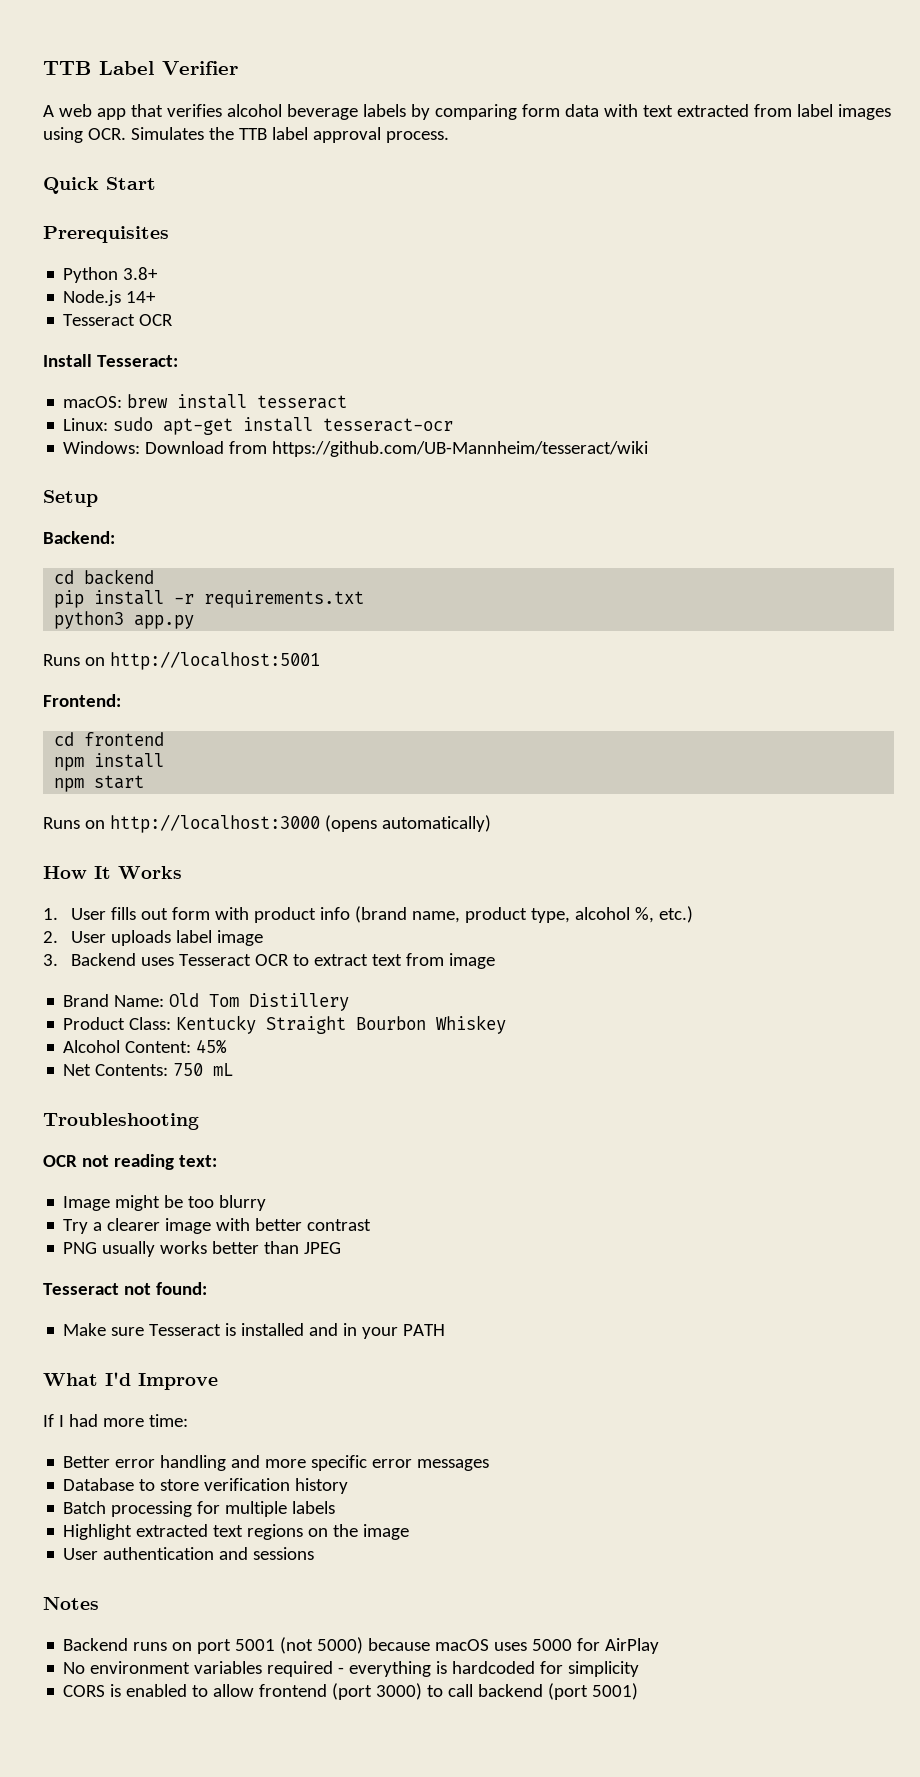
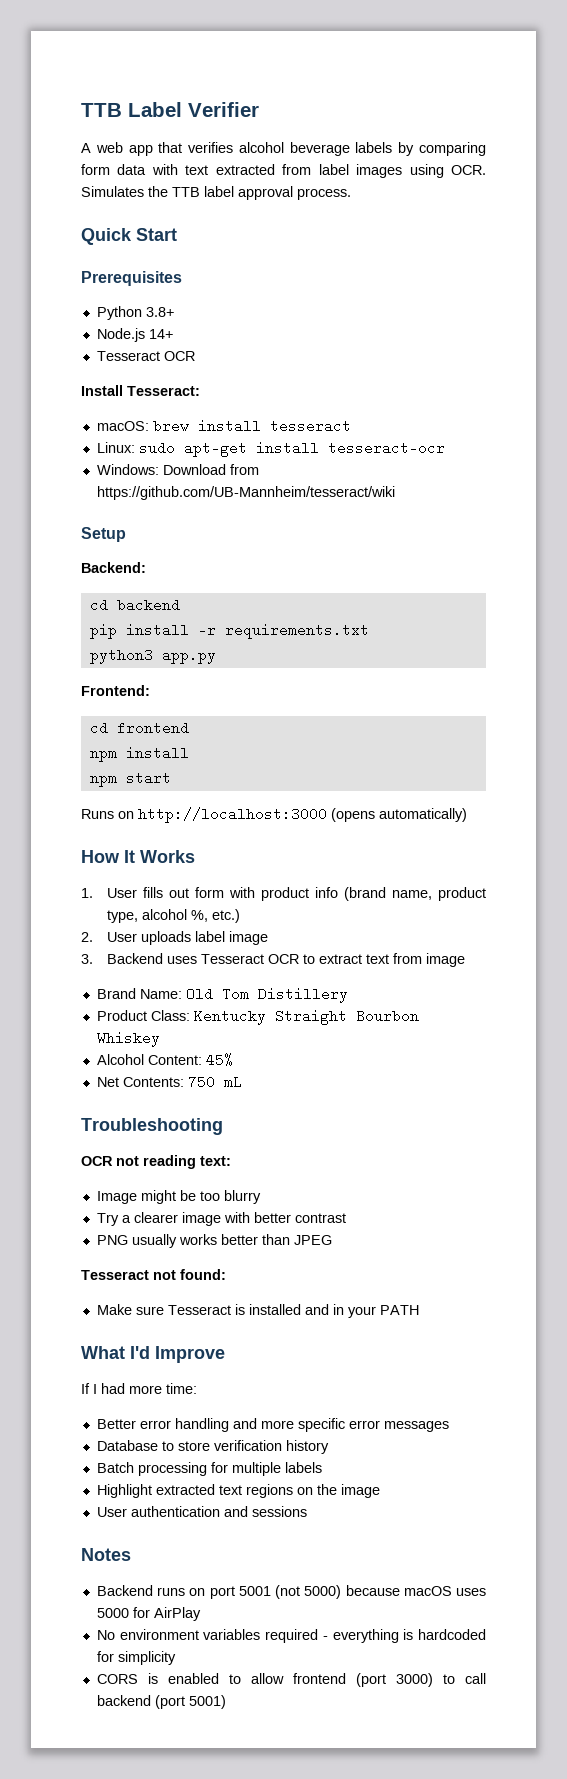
- Runs on http://localhost:5001

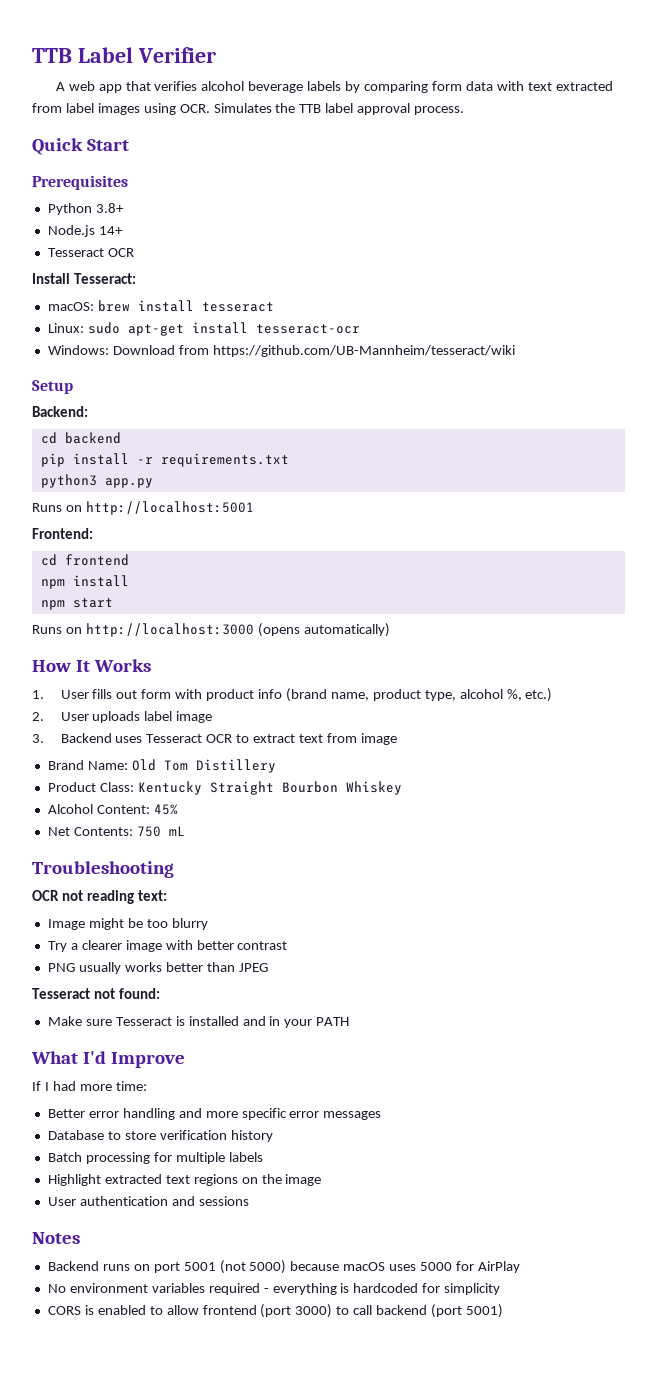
+ Runs on http://localhost:5001

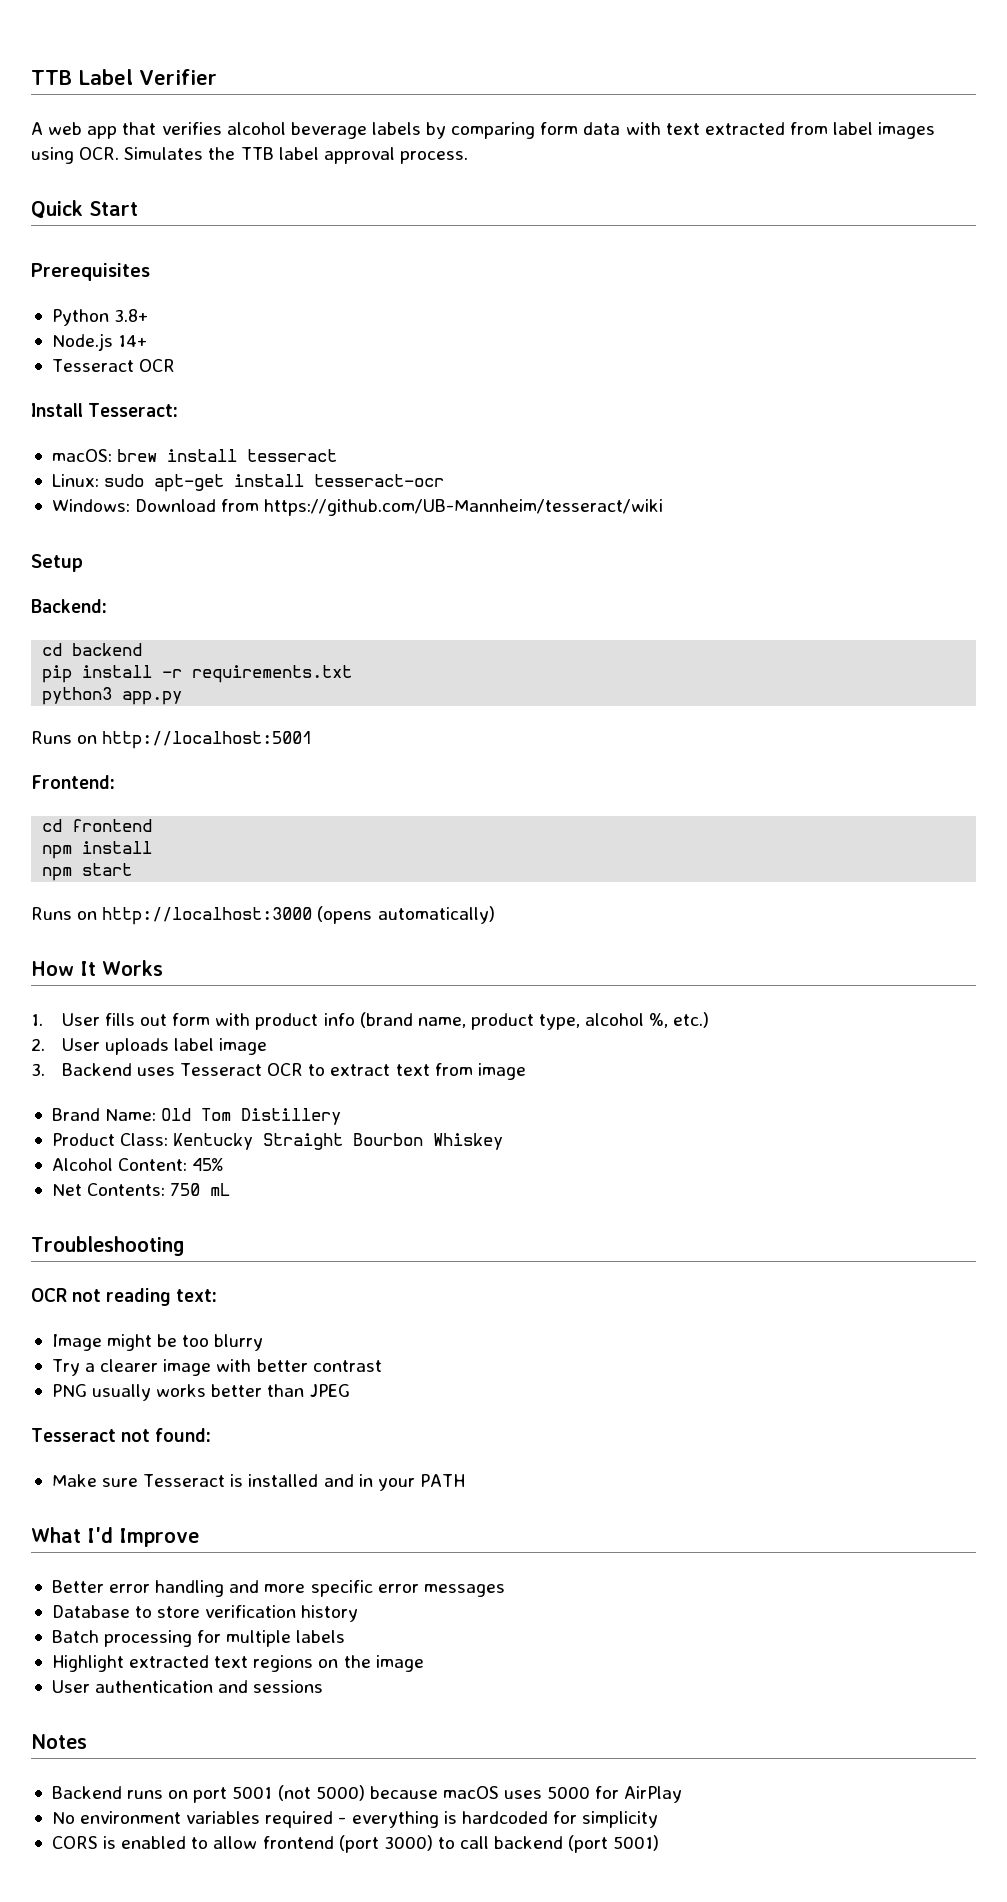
- If I had more time:

